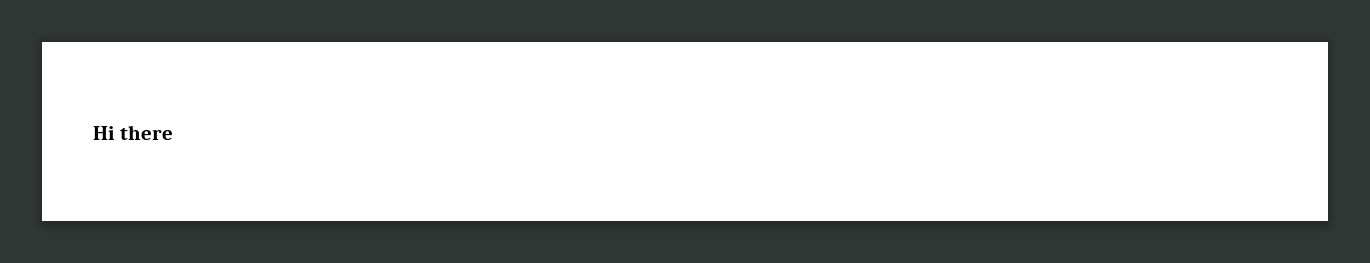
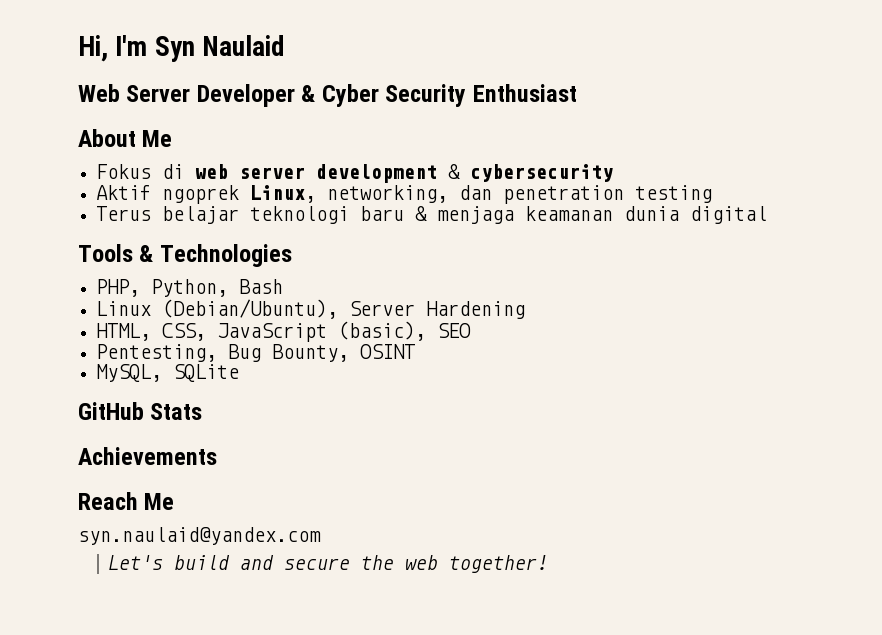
- Hi there
+ Hi, I'm Syn Naulaid
+ Web Server Developer & Cyber Security Enthusiast
+ About Me
+ Fokus di web server development & cybersecurity
+ Aktif ngoprek Linux, networking, dan penetration testing
+ Terus belajar teknologi baru & menjaga keamanan dunia digital
+ Tools & Technologies
+ PHP, Python, Bash
+ Linux (Debian/Ubuntu), Server Hardening
+ HTML, CSS, JavaScript (basic), SEO
+ Pentesting, Bug Bounty, OSINT
+ MySQL, SQLite
+ GitHub Stats
+ Achievements
+ Reach Me
+ syn.naulaid@yandex.com
+ Let's build and secure the web together!

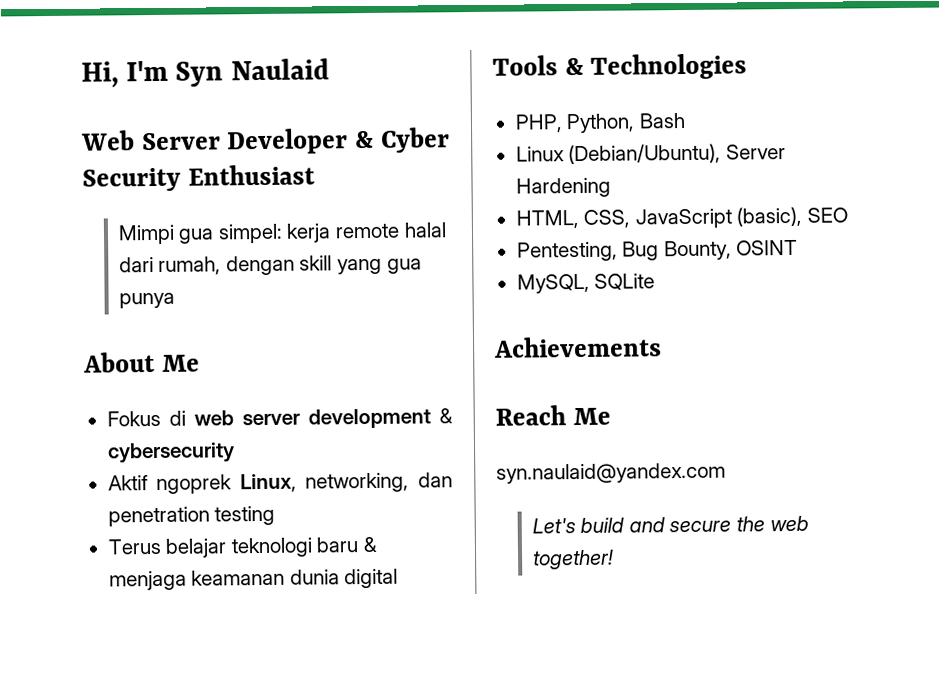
+ Mimpi gua simpel: kerja remote halal dari rumah, dengan skill yang gua punya
- GitHub Stats

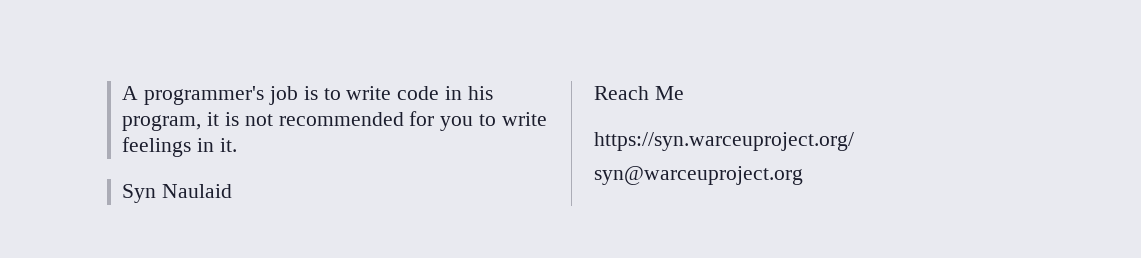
- Hi, I'm Syn Naulaid
- Web Server Developer & Cyber Security Enthusiast
- Mimpi gua simpel: kerja remote halal dari rumah, dengan skill yang gua punya
- About Me
- Fokus di web server development & cybersecurity
- Aktif ngoprek Linux, networking, dan penetration testing
- Terus belajar teknologi baru & menjaga keamanan dunia digital
- Tools & Technologies
- PHP, Python, Bash
- Linux (Debian/Ubuntu), Server Hardening
- HTML, CSS, JavaScript (basic), SEO
- Pentesting, Bug Bounty, OSINT
- MySQL, SQLite
- Achievements
+ A programmer's job is to write code in his program, it is not recommended for you to write feelings in it.
+ Syn Naulaid
  Reach Me
- syn.naulaid@yandex.com
- Let's build and secure the web together!
+ https://syn.warceuproject.org/
+ syn@warceuproject.org

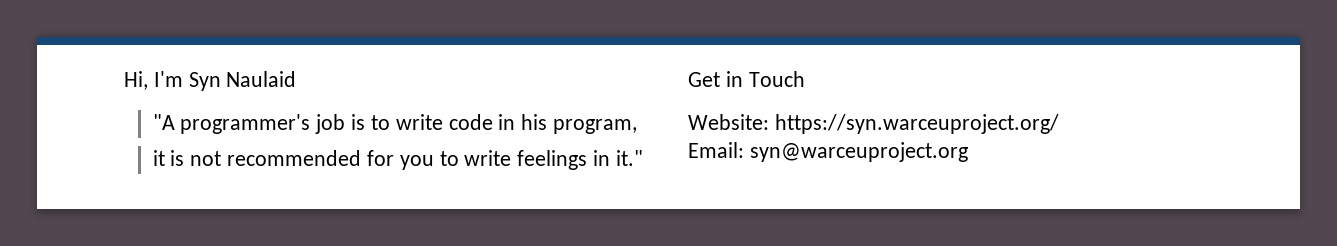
- A programmer's job is to write code in his program, it is not recommended for you to write feelings in it.
- Syn Naulaid
- Reach Me
- https://syn.warceuproject.org/
+ Hi, I'm Syn Naulaid
+ "A programmer's job is to write code in his program,
+ it is not recommended for you to write feelings in it."
+ Get in Touch
+ Website: https://syn.warceuproject.org/
- syn@warceuproject.org
+ Email: syn@warceuproject.org

